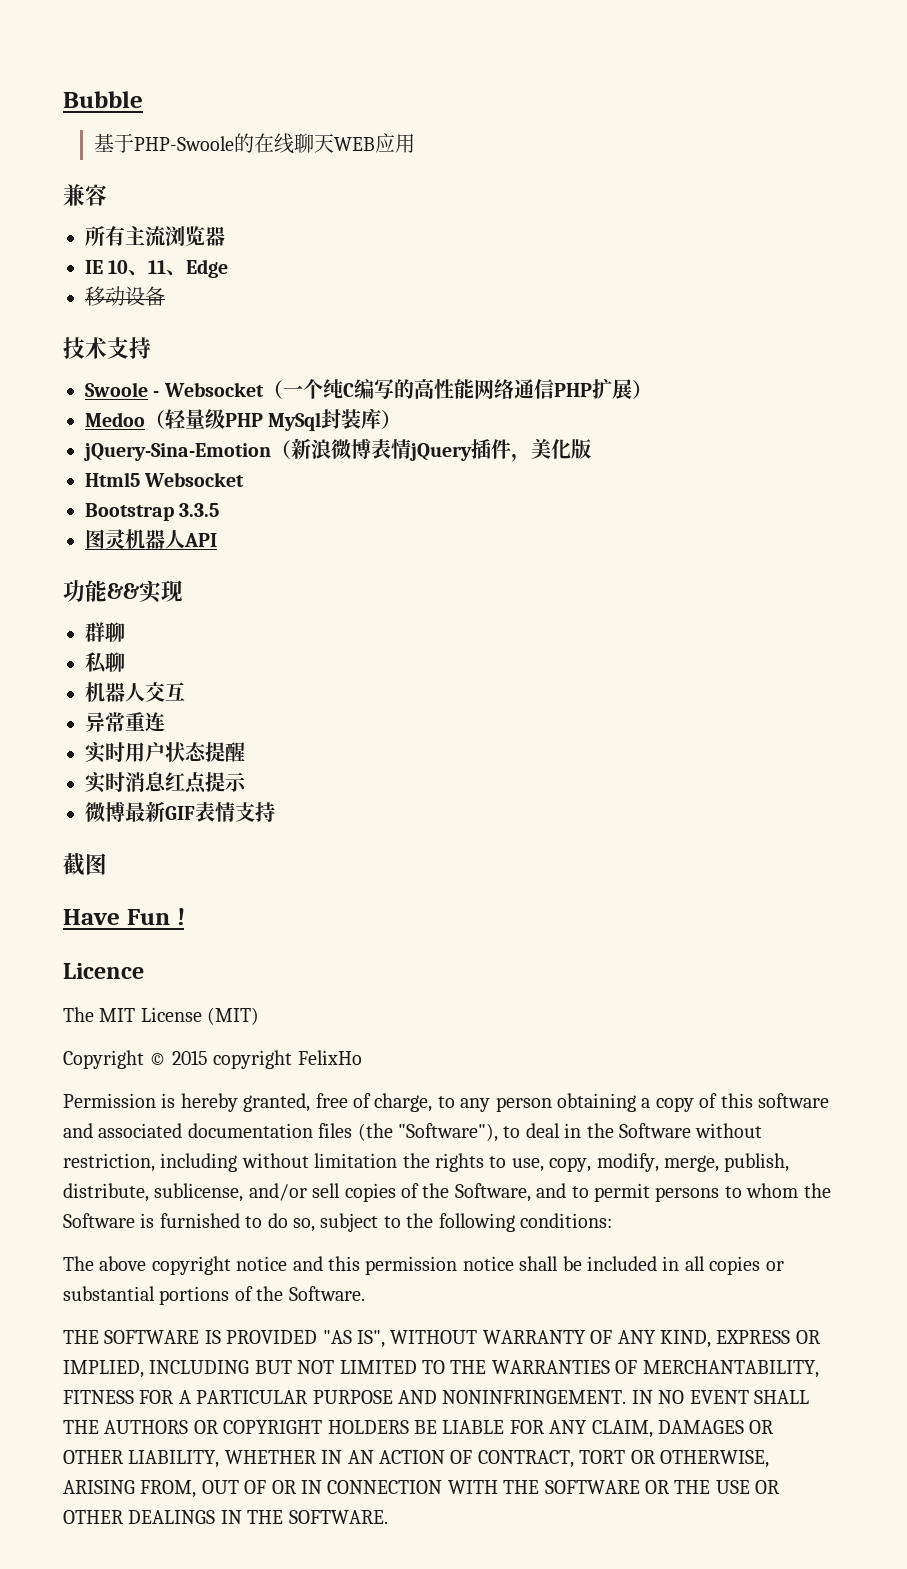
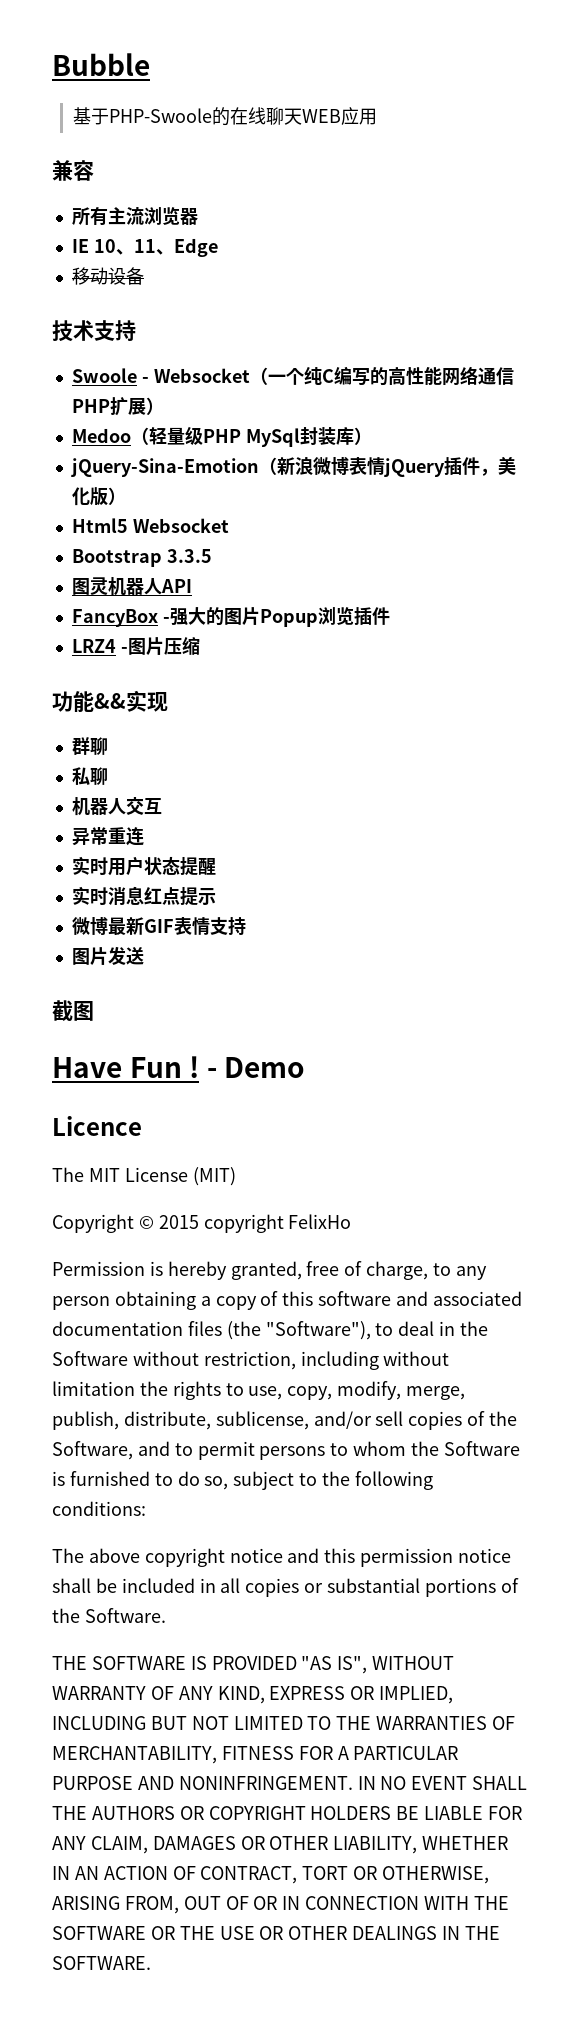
- jQuery-Sina-Emotion（新浪微博表情jQuery插件，美化版
+ jQuery-Sina-Emotion（新浪微博表情jQuery插件，美化版）
+ FancyBox -强大的图片Popup浏览插件
+ LRZ4 -图片压缩
+ 图片发送
+ - Demo

